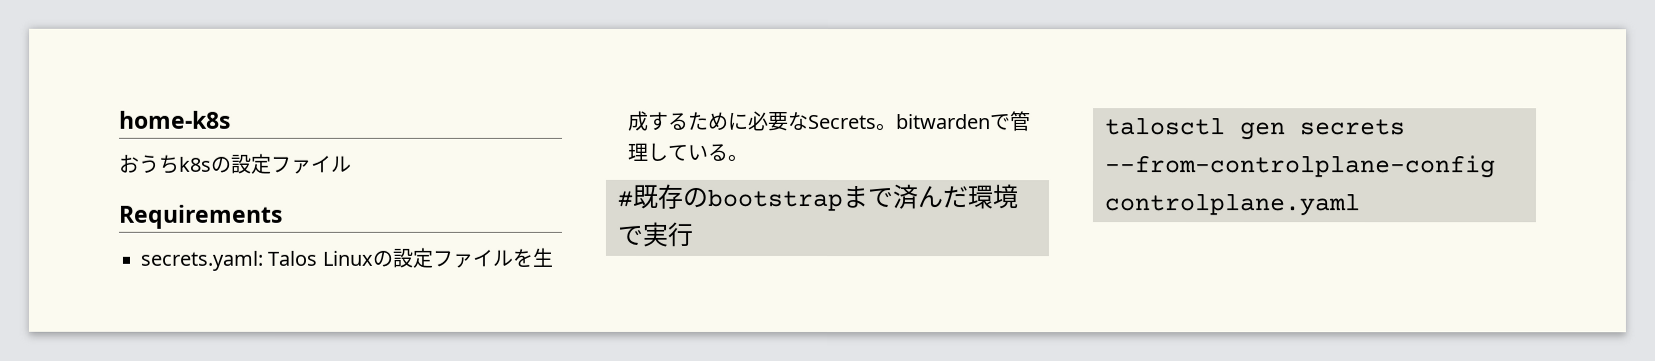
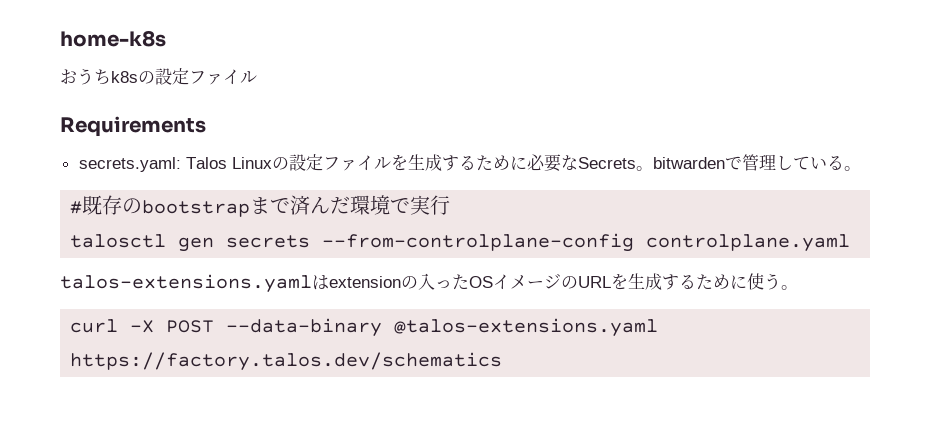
+ talos-extensions.yamlはextensionの入ったOSイメージのURLを生成するために使う。
+ curl -X POST --data-binary @talos-extensions.yaml https://factory.talos.dev/schematics

